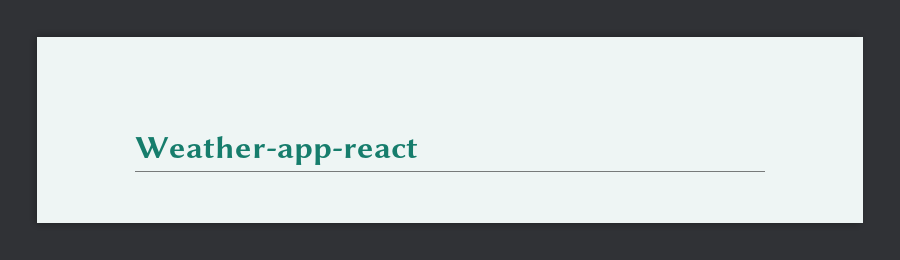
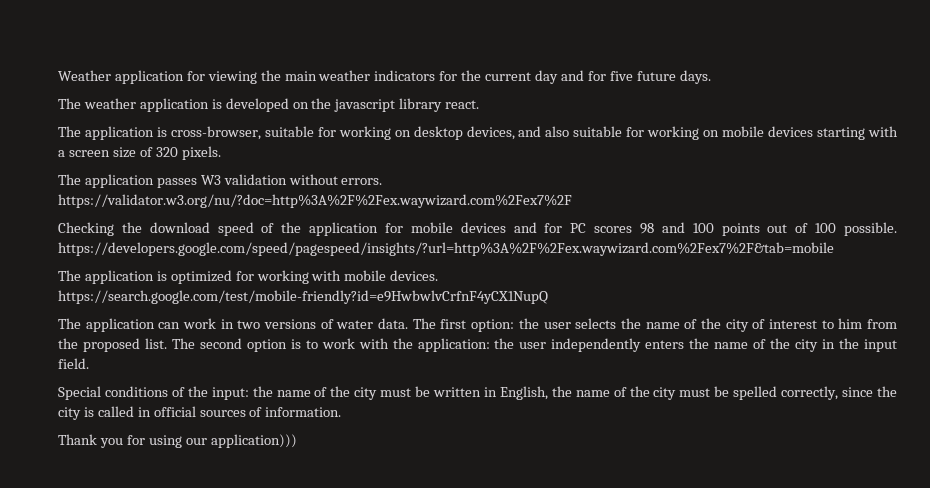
- Weather-app-react
+ Weather application for viewing the main weather indicators for the current day and for five future days.
+ The weather application is developed on the javascript library react.
+ The application is cross-browser, suitable for working on desktop devices, and also suitable for working on mobile devices starting with a screen size of 320 pixels.
+ The application passes W3 validation without errors. https://validator.w3.org/nu/?doc=http%3A%2F%2Fex.waywizard.com%2Fex7%2F
+ Checking the download speed of the application for mobile devices and for PC scores 98 and 100 points out of 100 possible. https://developers.google.com/speed/pagespeed/insights/?url=http%3A%2F%2Fex.waywizard.com%2Fex7%2F&tab=mobile
+ The application is optimized for working with mobile devices. https://search.google.com/test/mobile-friendly?id=e9HwbwlvCrfnF4yCX1NupQ
+ The application can work in two versions of water data. The first option: the user selects the name of the city of interest to him from the proposed list. The second option is to work with the application: the user independently enters the name of the city in the input field.
+ Special conditions of the input: the name of the city must be written in English, the name of the city must be spelled correctly, since the city is called in official sources of information.
+ Thank you for using our application)))

